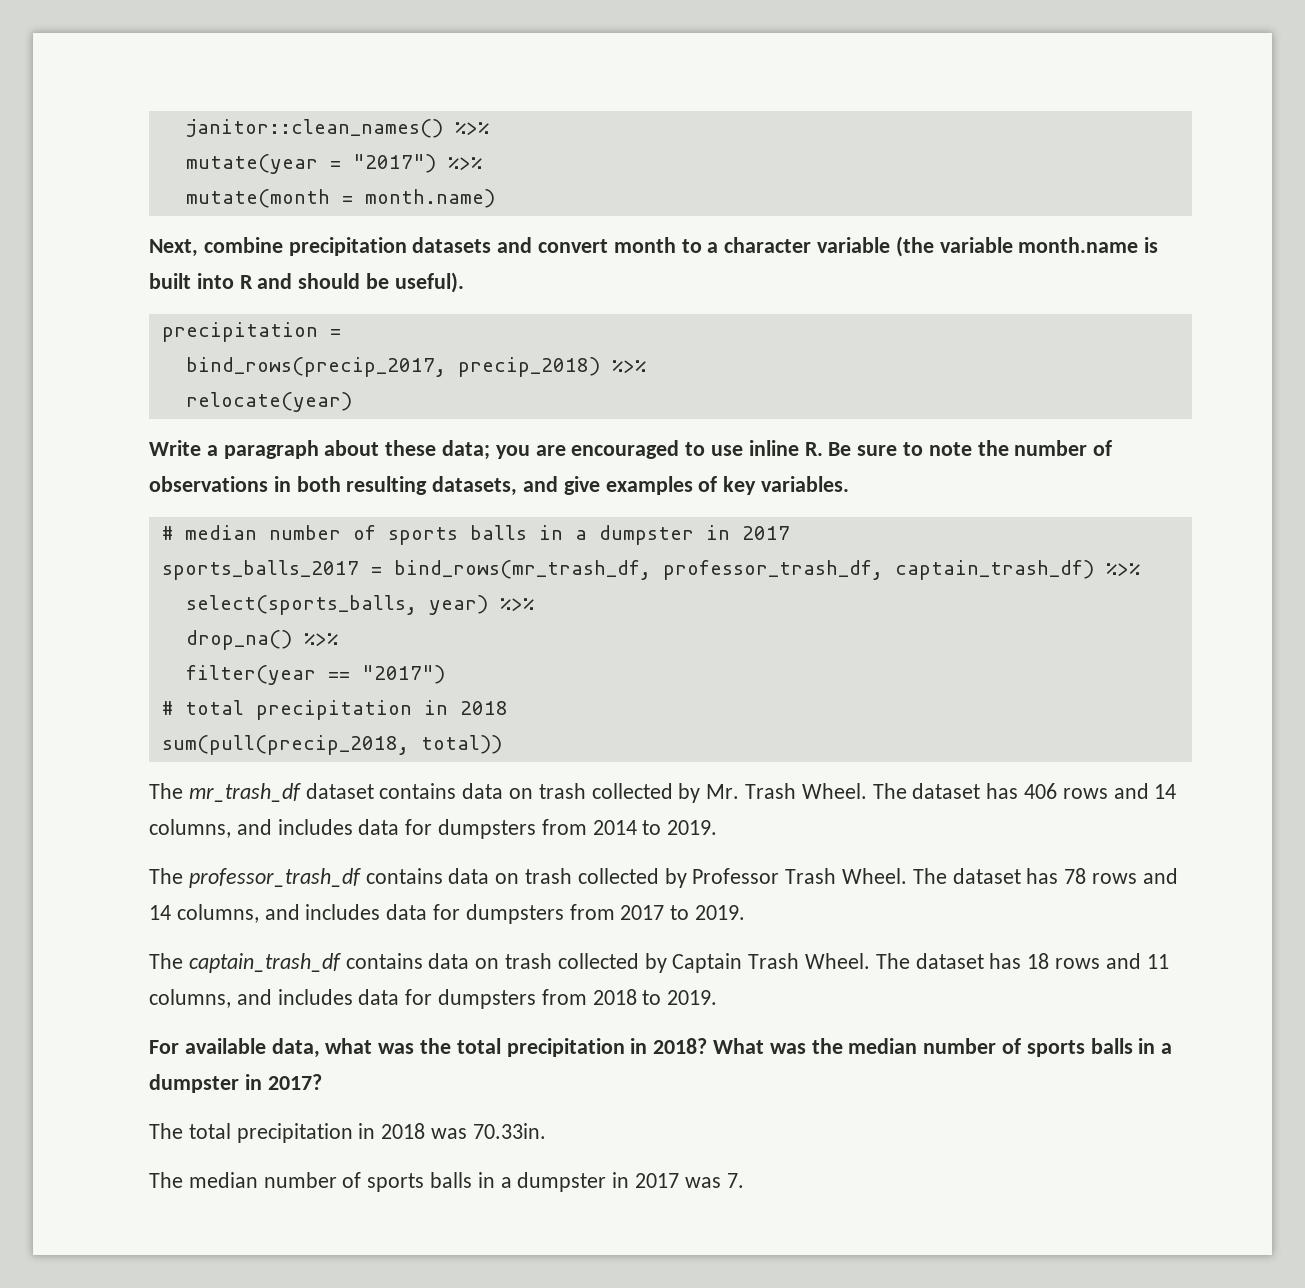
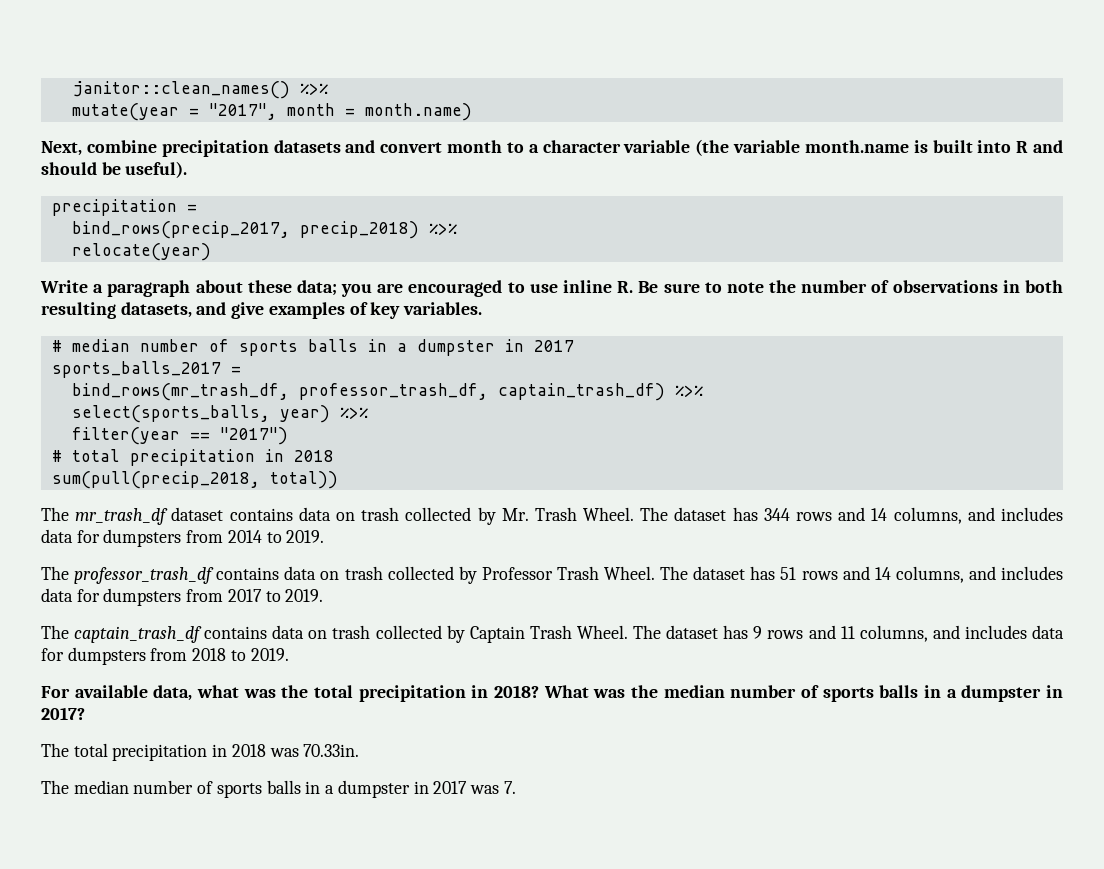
- mutate(year = "2017") %>%
- mutate(month = month.name)
+ mutate(year = "2017", month = month.name)
- sports_balls_2017 = bind_rows(mr_trash_df, professor_trash_df, captain_trash_df) %>%
+ sports_balls_2017 =
+ bind_rows(mr_trash_df, professor_trash_df, captain_trash_df) %>%
- drop_na() %>%
- The dataset has 406 rows and 14 columns, and includes data for dumpsters from 2014 to 2019.
+ The dataset has 344 rows and 14 columns, and includes data for dumpsters from 2014 to 2019.
- The dataset has 78 rows and 14 columns, and includes data for dumpsters from 2017 to 2019.
+ The dataset has 51 rows and 14 columns, and includes data for dumpsters from 2017 to 2019.
- The dataset has 18 rows and 11 columns, and includes data for dumpsters from 2018 to 2019.
+ The dataset has 9 rows and 11 columns, and includes data for dumpsters from 2018 to 2019.

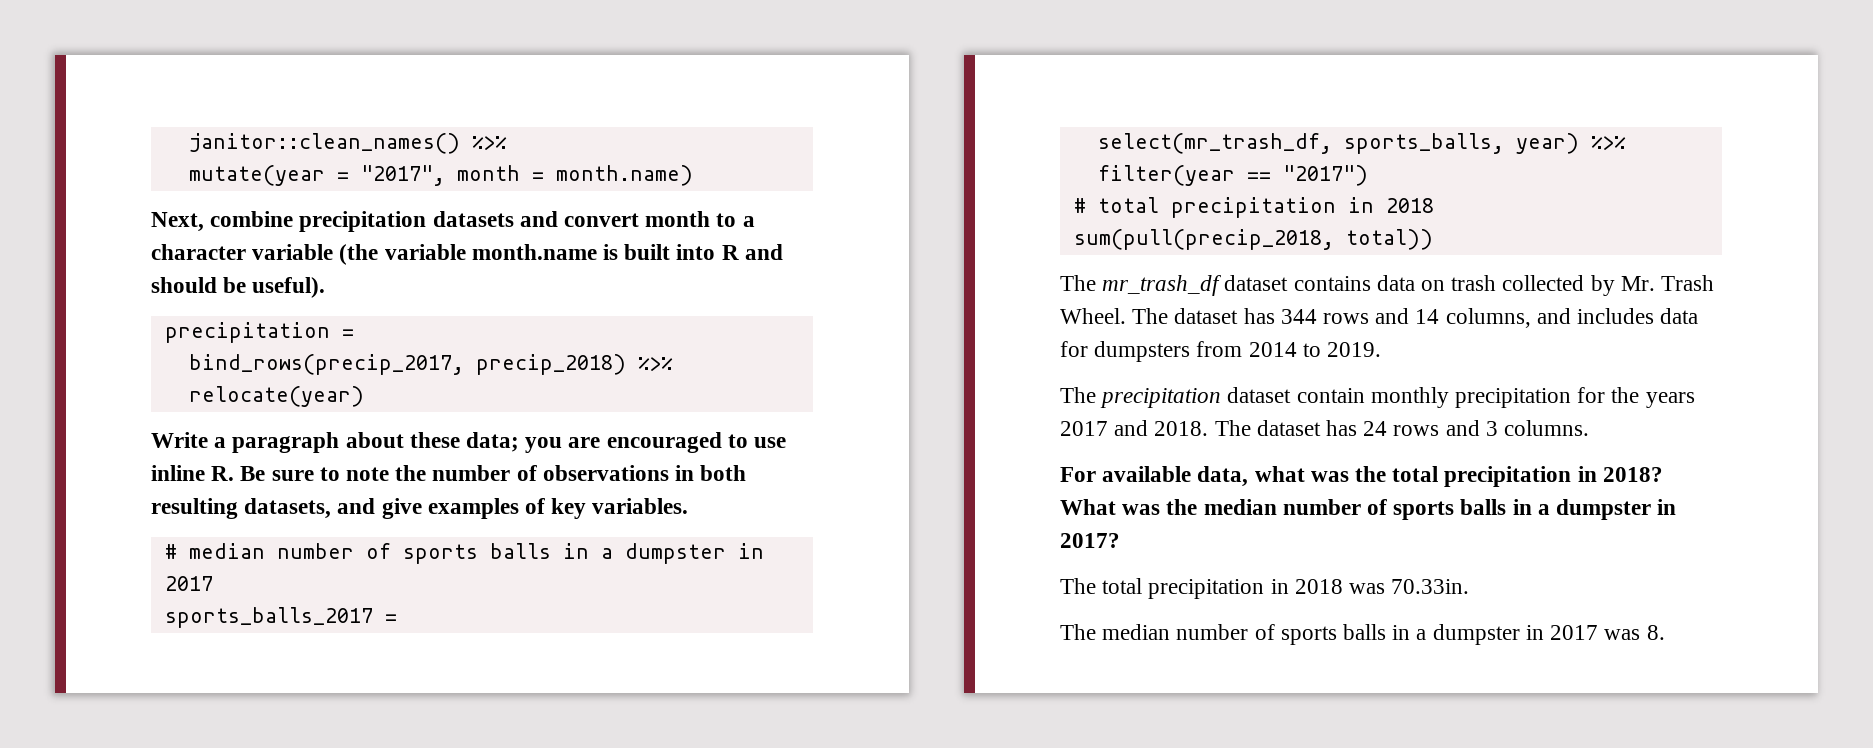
- bind_rows(mr_trash_df, professor_trash_df, captain_trash_df) %>%
- select(sports_balls, year) %>%
+ select(mr_trash_df, sports_balls, year) %>%
- The professor_trash_df contains data on trash collected by Professor Trash Wheel. The dataset has 51 rows and 14 columns, and includes data for dumpsters from 2017 to 2019.
- The captain_trash_df contains data on trash collected by Captain Trash Wheel. The dataset has 9 rows and 11 columns, and includes data for dumpsters from 2018 to 2019.
+ The precipitation dataset contain monthly precipitation for the years 2017 and 2018. The dataset has 24 rows and 3 columns.
- The median number of sports balls in a dumpster in 2017 was 7.
+ The median number of sports balls in a dumpster in 2017 was 8.

